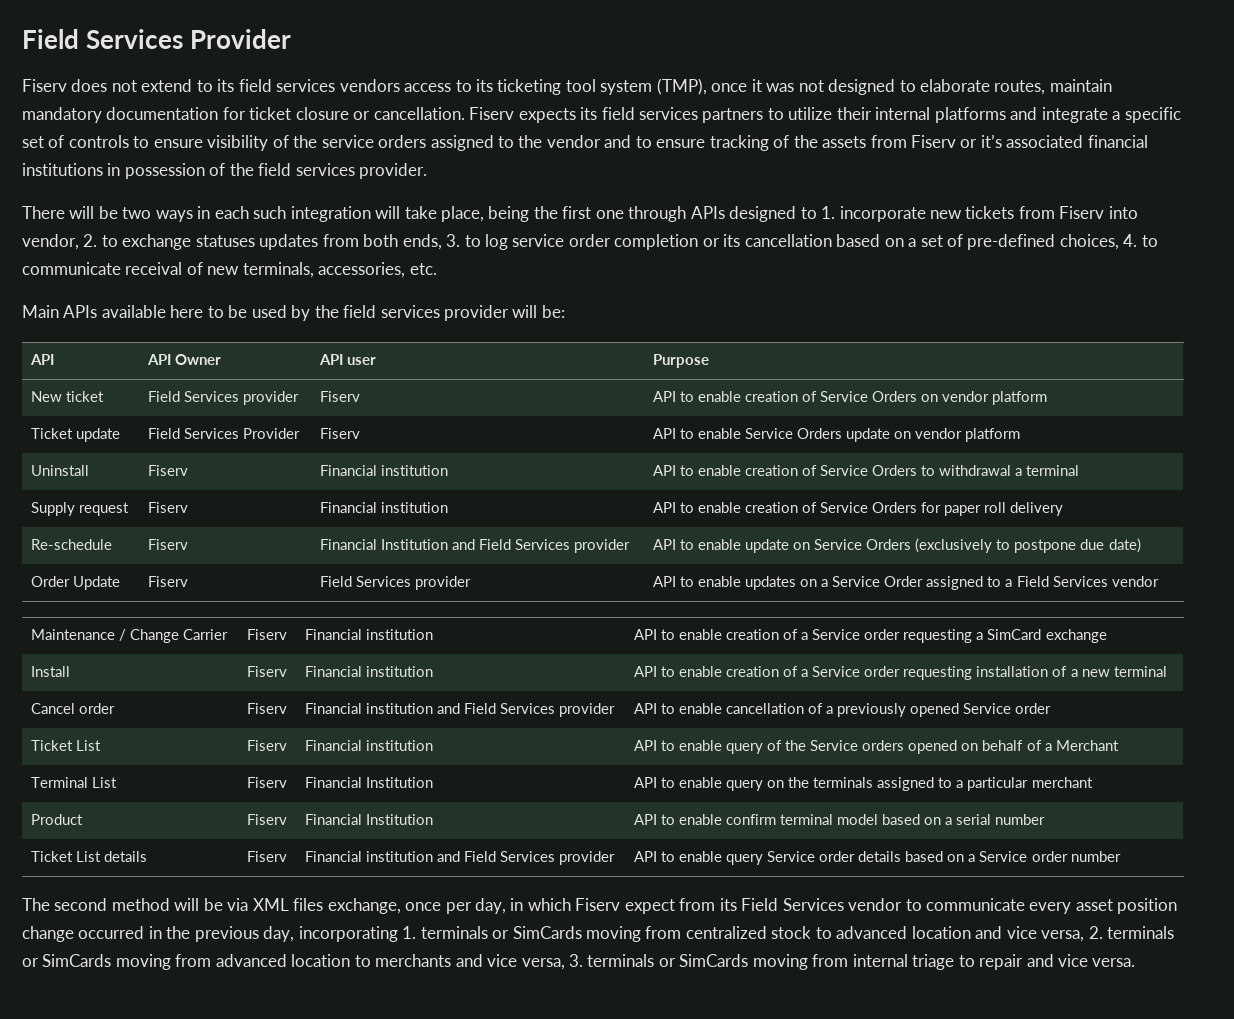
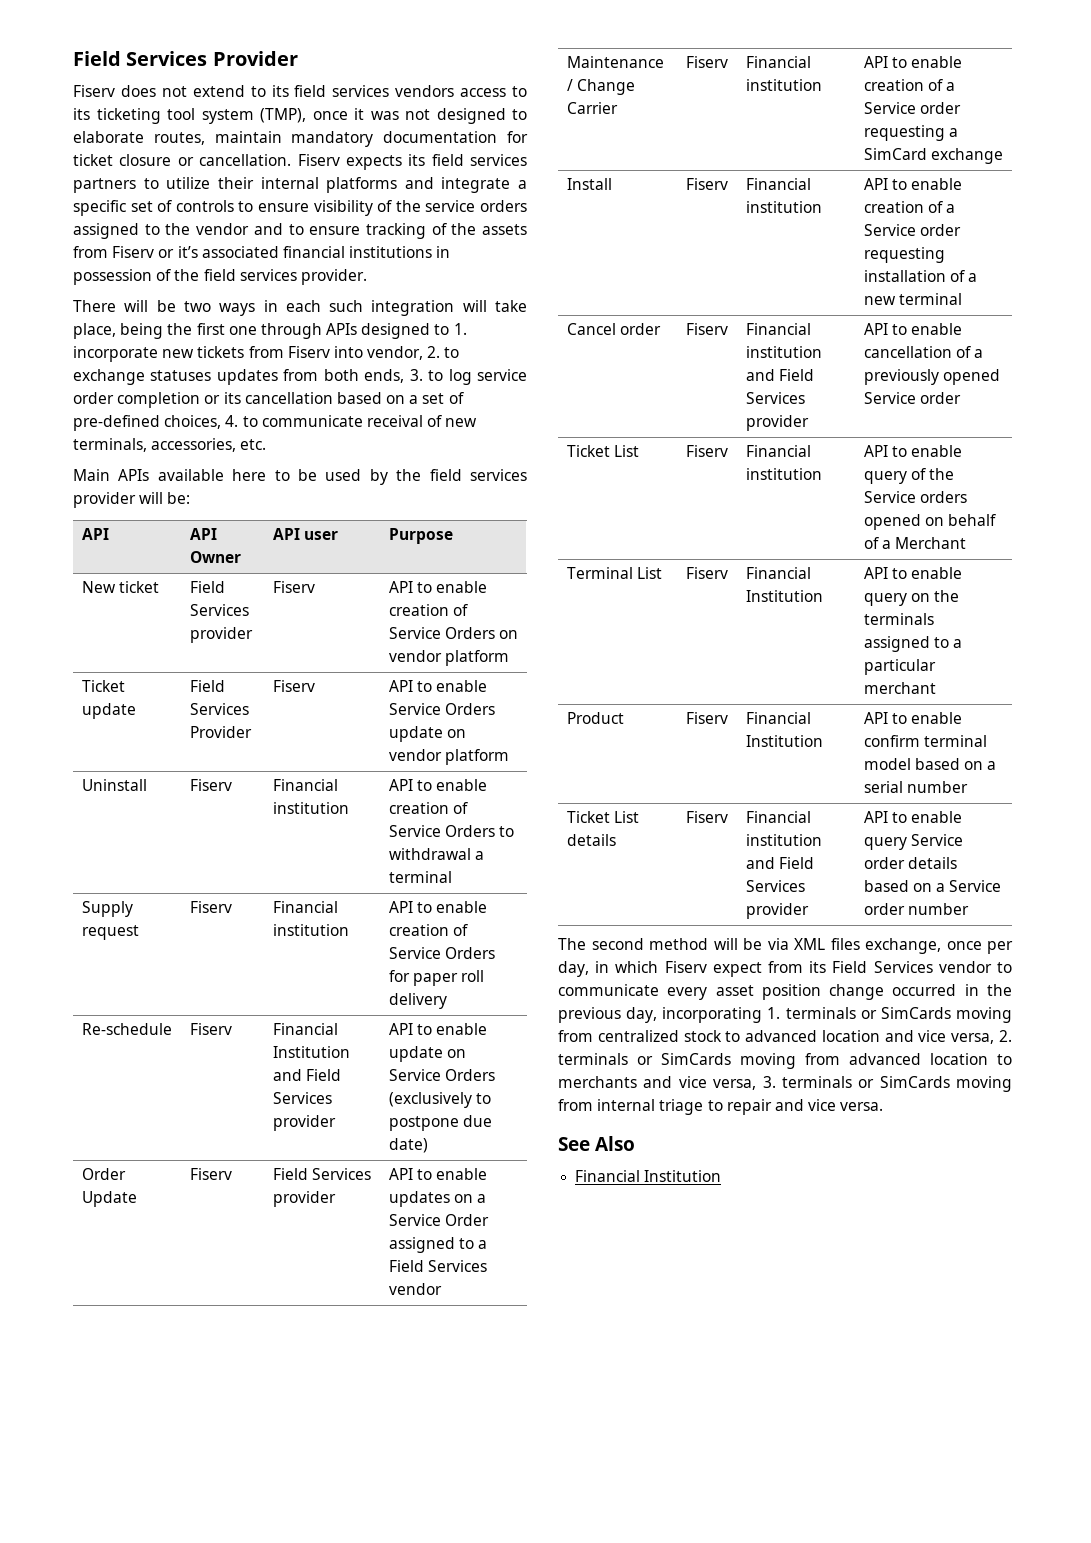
+ See Also
+ Financial Institution

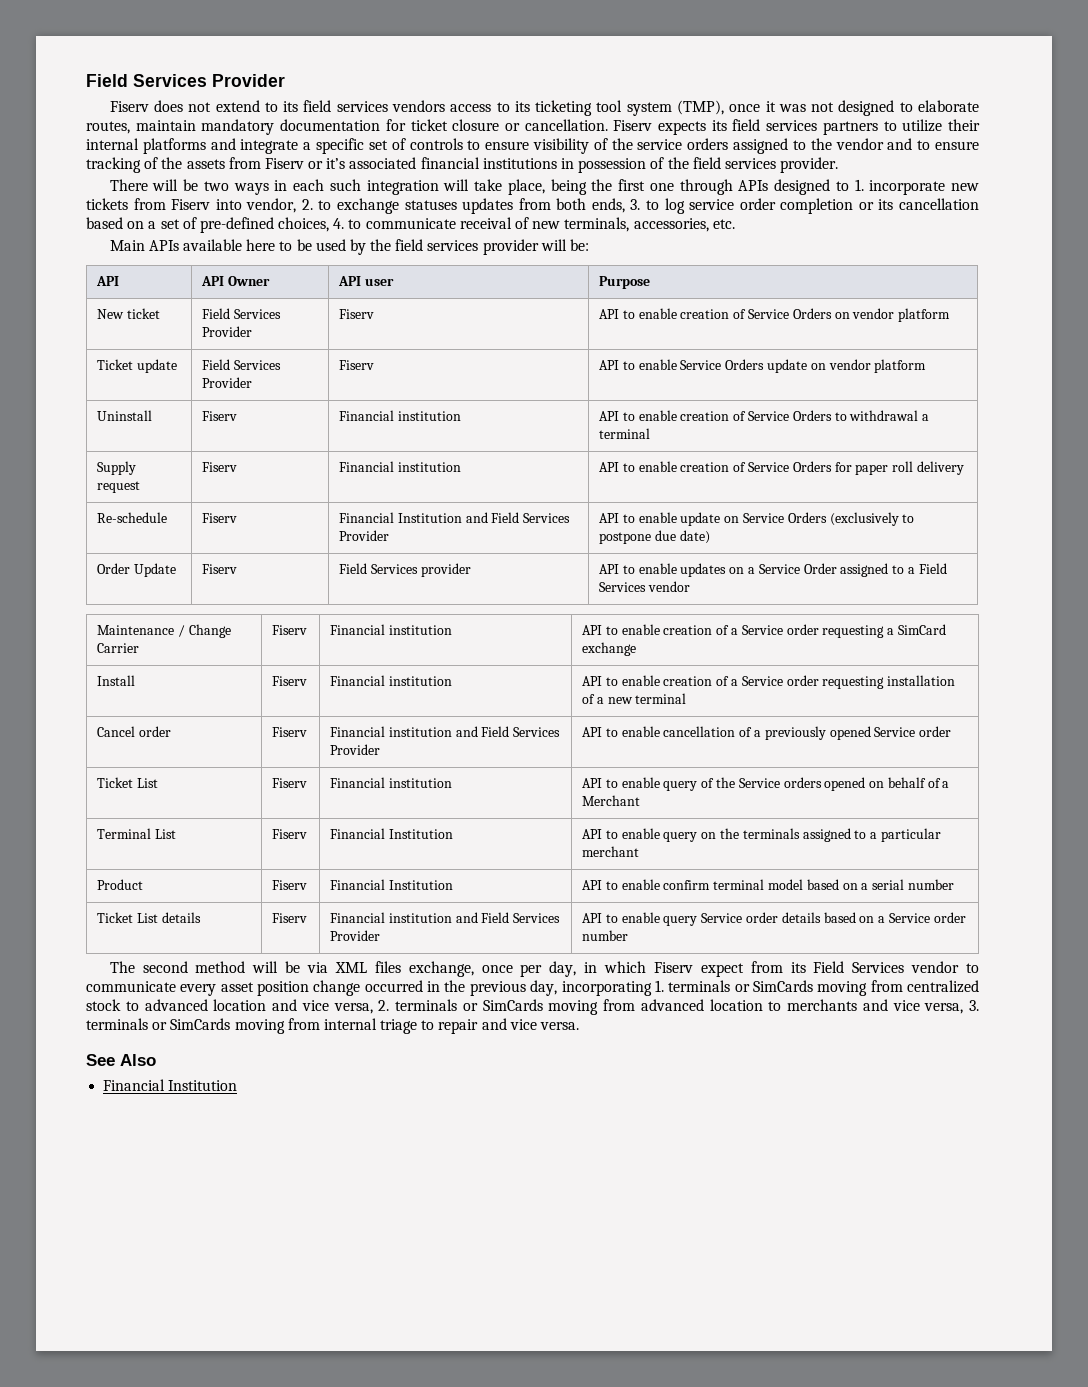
- New ticket | Field Services provider | Fiserv | API to enable creation of Service Orders on vendor platform
+ New ticket | Field Services Provider | Fiserv | API to enable creation of Service Orders on vendor platform
- Re-schedule | Fiserv | Financial Institution and Field Services provider | API to enable update on Service Orders (exclusively to postpone due date)
+ Re-schedule | Fiserv | Financial Institution and Field Services Provider | API to enable update on Service Orders (exclusively to postpone due date)
- Cancel order | Fiserv | Financial institution and Field Services provider | API to enable cancellation of a previously opened Service order
+ Cancel order | Fiserv | Financial institution and Field Services Provider | API to enable cancellation of a previously opened Service order
- Ticket List details | Fiserv | Financial institution and Field Services provider | API to enable query Service order details based on a Service order number
+ Ticket List details | Fiserv | Financial institution and Field Services Provider | API to enable query Service order details based on a Service order number

